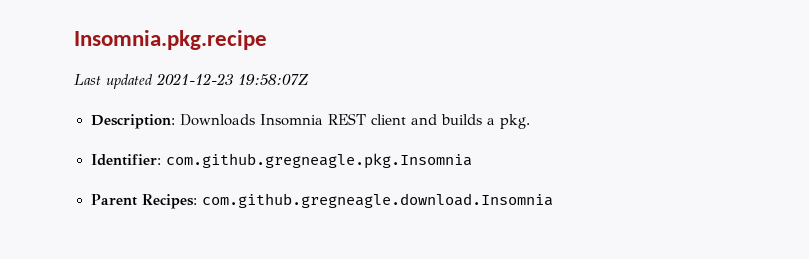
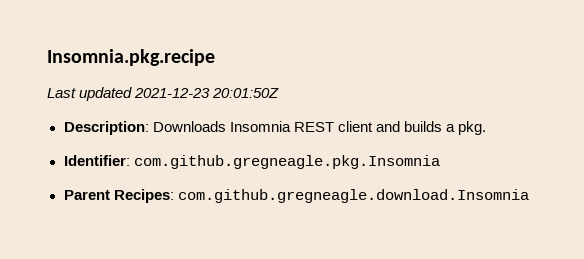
- Last updated 2021-12-23 19:58:07Z
+ Last updated 2021-12-23 20:01:50Z

